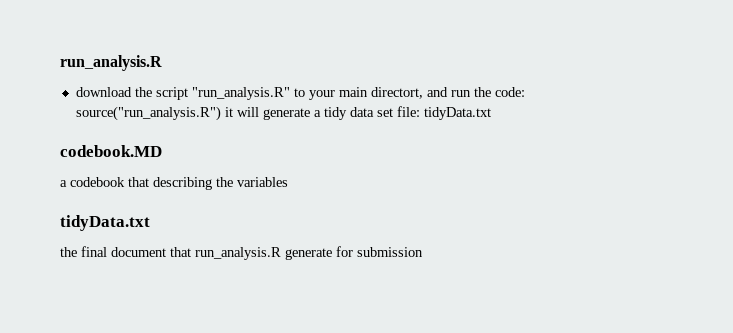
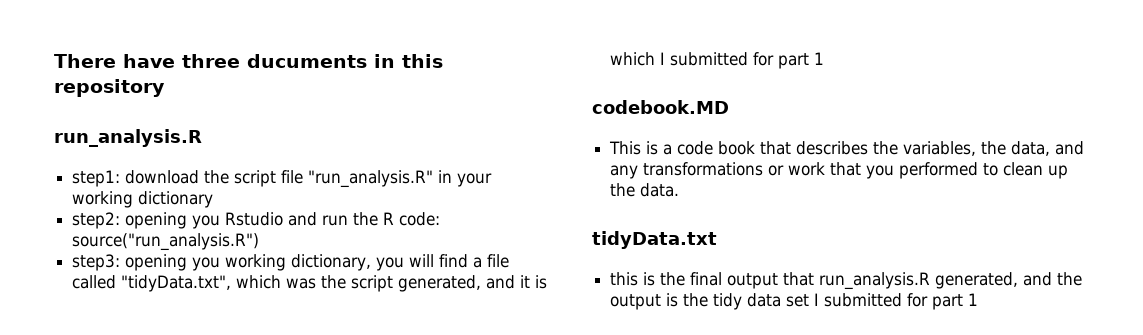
+ There have three ducuments in this repository
- download the script "run_analysis.R" to your main directort, and run the code: source("run_analysis.R") it will generate a tidy data set file: tidyData.txt
+ step1: download the script file "run_analysis.R" in your working dictionary
+ step2: opening you Rstudio and run the R code: source("run_analysis.R")
+ step3: opening you working dictionary, you will find a file called "tidyData.txt", which was the script generated, and it is which I submitted for part 1
  codebook.MD
- a codebook that describing the variables
+ This is a code book that describes the variables, the data, and any transformations or work that you performed to clean up the data.
  tidyData.txt
- the final document that run_analysis.R generate for submission
+ this is the final output that run_analysis.R generated, and the output is the tidy data set I submitted for part 1

